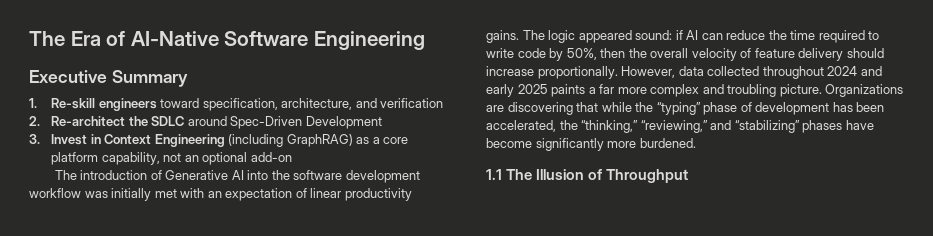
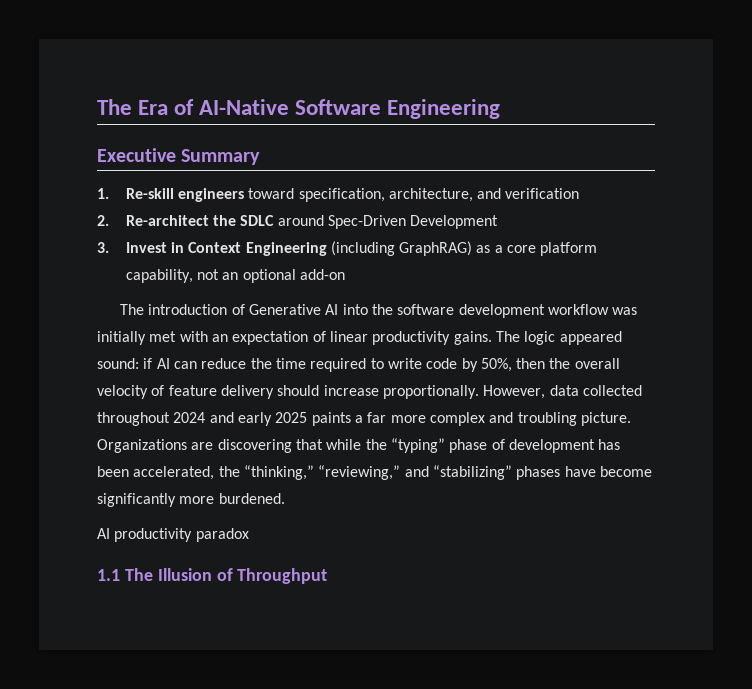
+ AI productivity paradox

